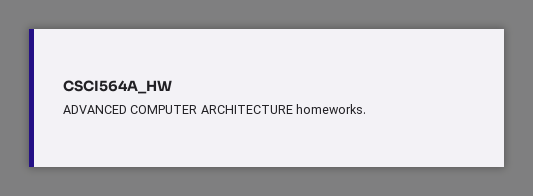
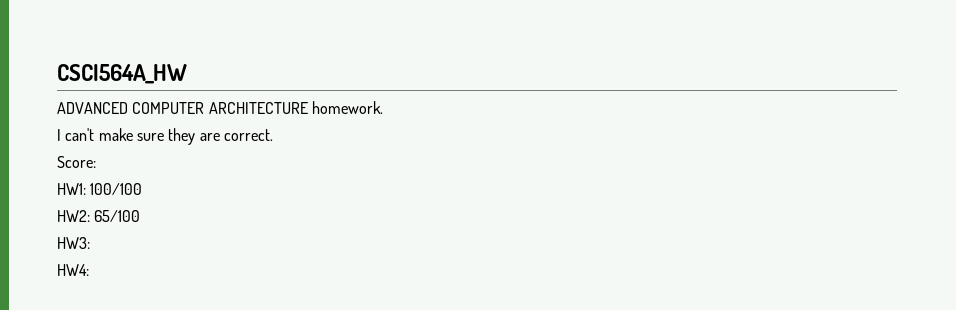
- ADVANCED COMPUTER ARCHITECTURE homeworks.
+ ADVANCED COMPUTER ARCHITECTURE homework.
+ I can't make sure they are correct.
+ Score:
+ HW1: 100/100
+ HW2: 65/100
+ HW3:
+ HW4:

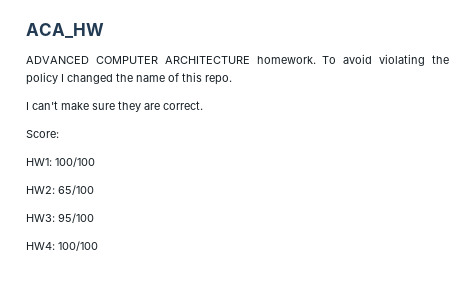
- CSCI564A_HW
+ ACA_HW
+ To avoid violating the policy I changed the name of this repo.
- HW3:
+ HW3: 95/100
- HW4:
+ HW4: 100/100

